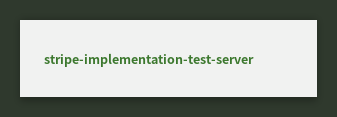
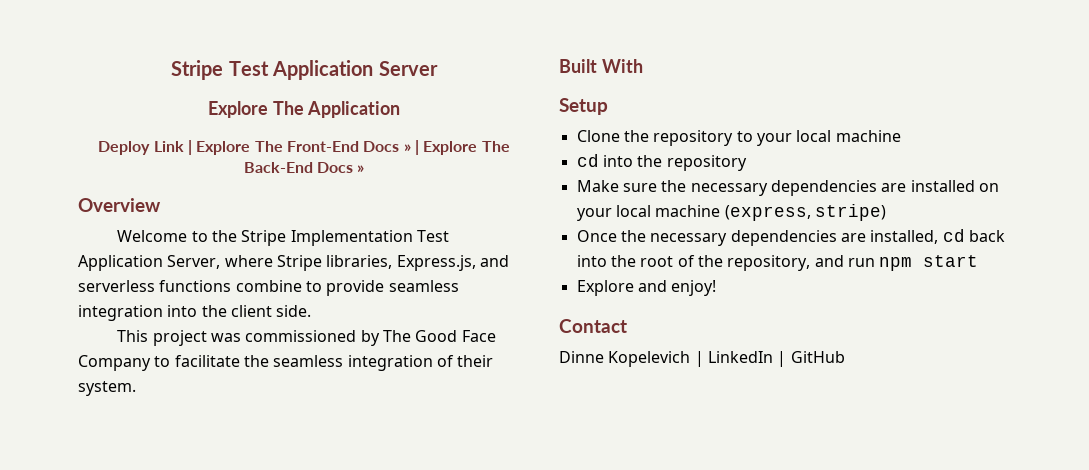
- stripe-implementation-test-server
+ Stripe Test Application Server
+ Explore The Application
+ Deploy Link | Explore The Front-End Docs » | Explore The Back-End Docs »
+ Overview
+ Welcome to the Stripe Implementation Test Application Server, where Stripe libraries, Express.js, and serverless functions combine to provide seamless integration into the client side.
+ This project was commissioned by The Good Face Company to facilitate the seamless integration of their system.
+ Built With
+ Setup
+ Clone the repository to your local machine
+ cd into the repository
+ Make sure the necessary dependencies are installed on your local machine (express, stripe)
+ Once the necessary dependencies are installed, cd back into the root of the repository, and run npm start
+ Explore and enjoy!
+ Contact
+ Dinne Kopelevich | LinkedIn | GitHub

